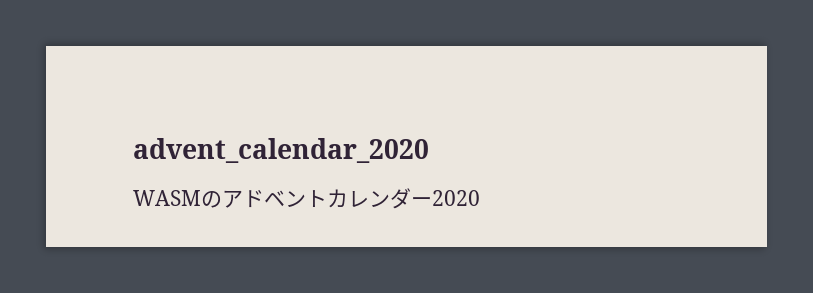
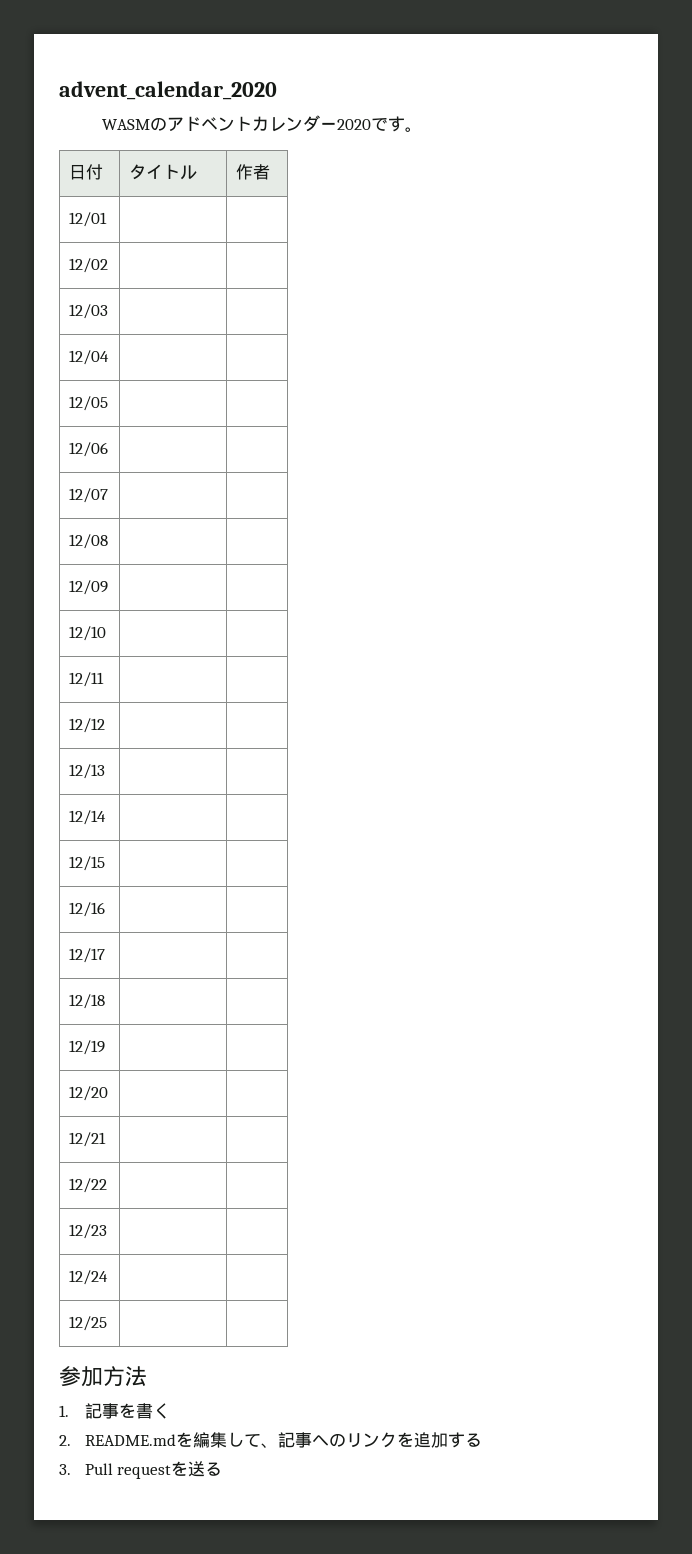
- WASMのアドベントカレンダー2020
+ WASMのアドベントカレンダー2020です。
+ 日付 | タイトル | 作者
+ 12/01 | |
+ 12/02 | |
+ 12/03 | |
+ 12/04 | |
+ 12/05 | |
+ 12/06 | |
+ 12/07 | |
+ 12/08 | |
+ 12/09 | |
+ 12/10 | |
+ 12/11 | |
+ 12/12 | |
+ 12/13 | |
+ 12/14 | |
+ 12/15 | |
+ 12/16 | |
+ 12/17 | |
+ 12/18 | |
+ 12/19 | |
+ 12/20 | |
+ 12/21 | |
+ 12/22 | |
+ 12/23 | |
+ 12/24 | |
+ 12/25 | |
+ 参加方法
+ 1.記事を書く
+ 2. README.mdを編集して、記事へのリンクを追加する
+ 3. Pull requestを送る

